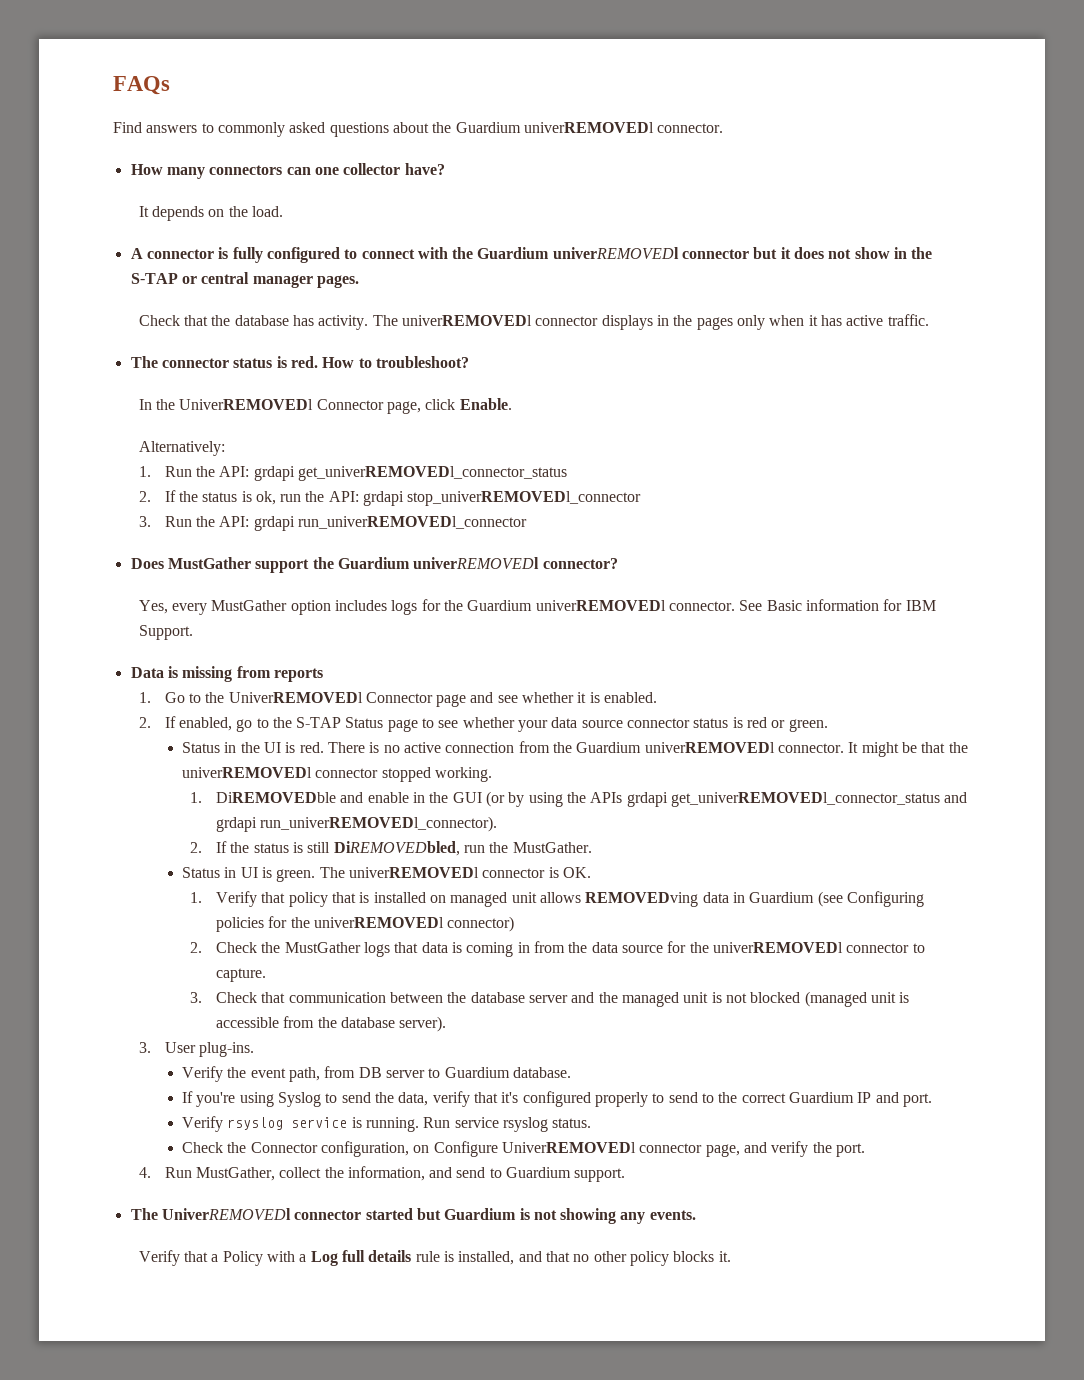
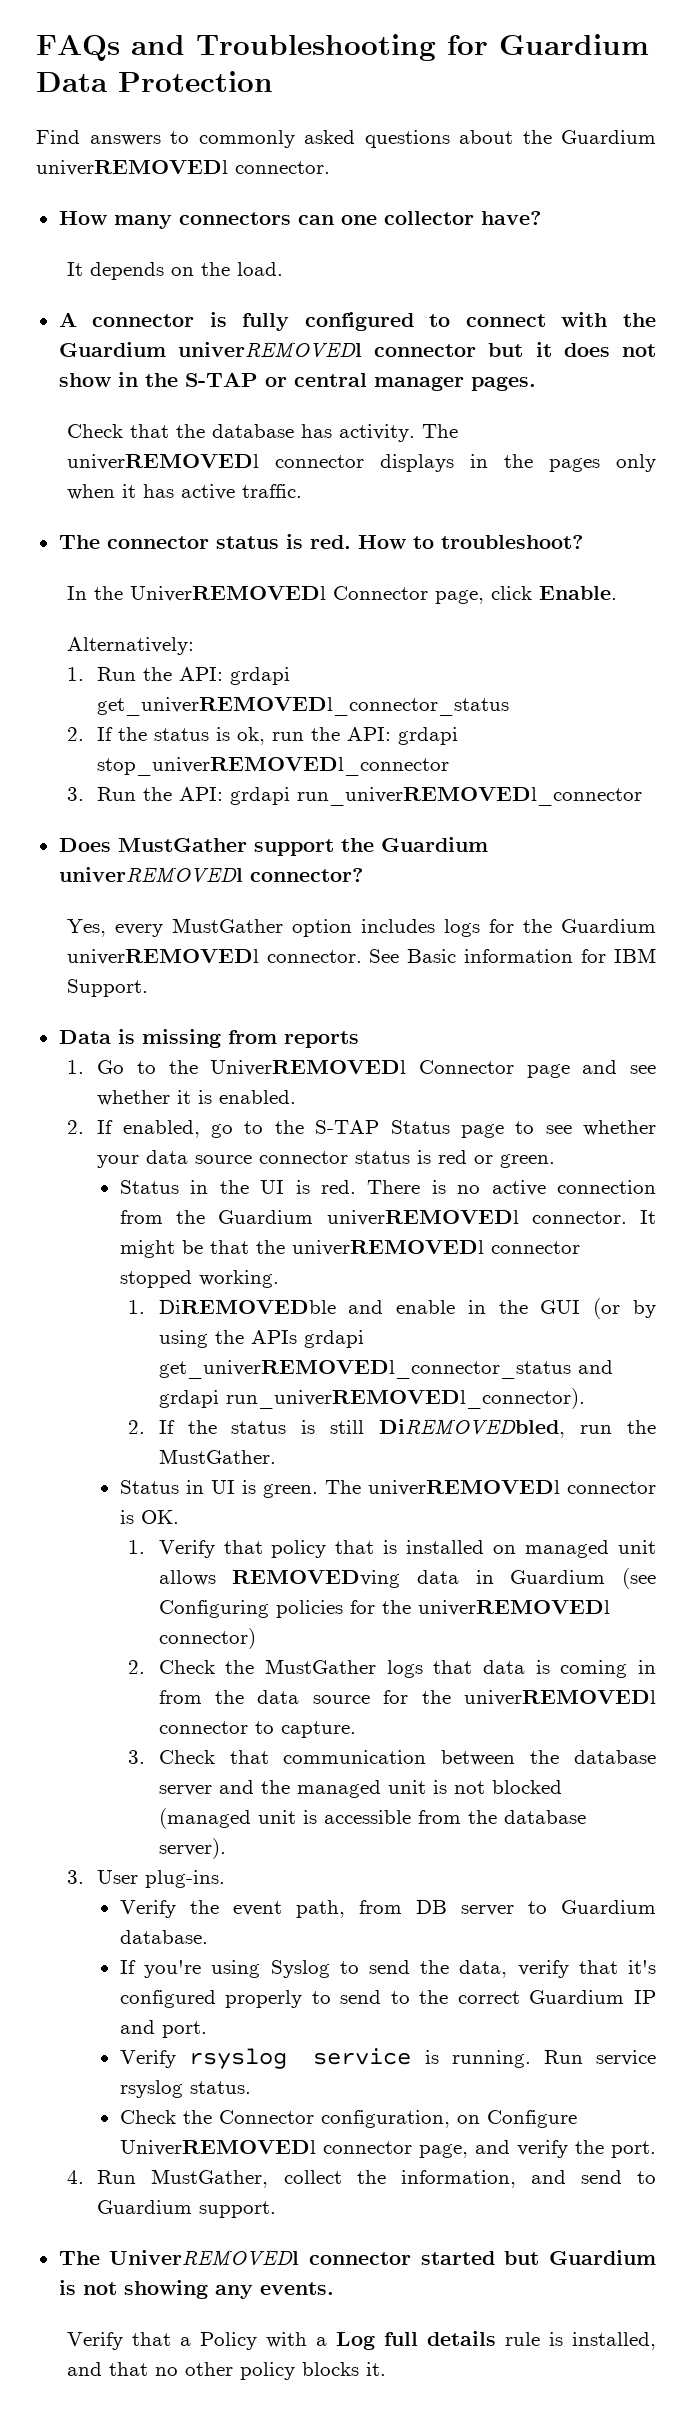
- FAQs
+ FAQs and Troubleshooting for Guardium Data Protection

